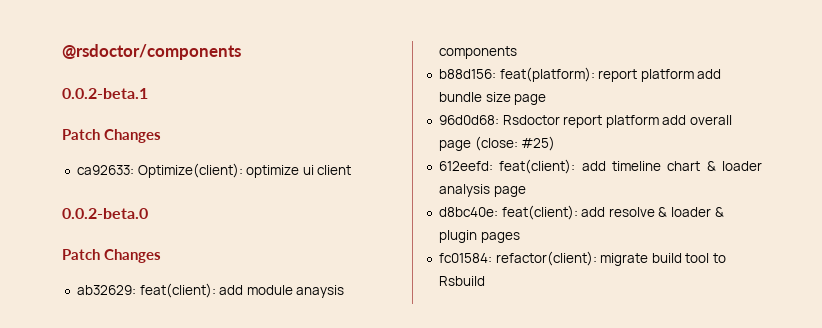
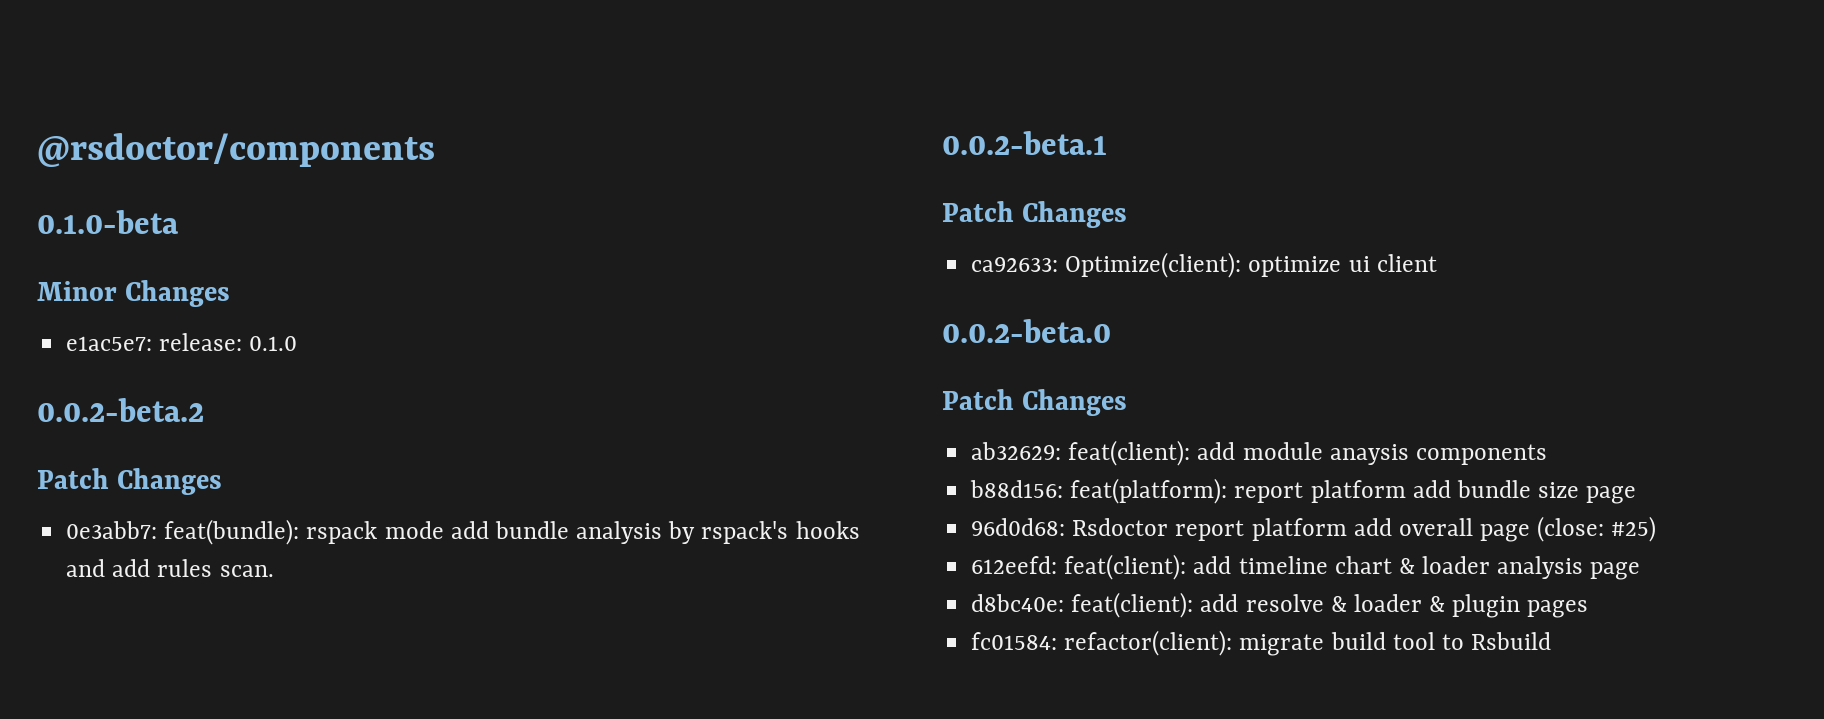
+ 0.1.0-beta
+ Minor Changes
+ e1ac5e7: release: 0.1.0
+ 0.0.2-beta.2
+ Patch Changes
+ 0e3abb7: feat(bundle): rspack mode add bundle analysis by rspack's hooks and add rules scan.

